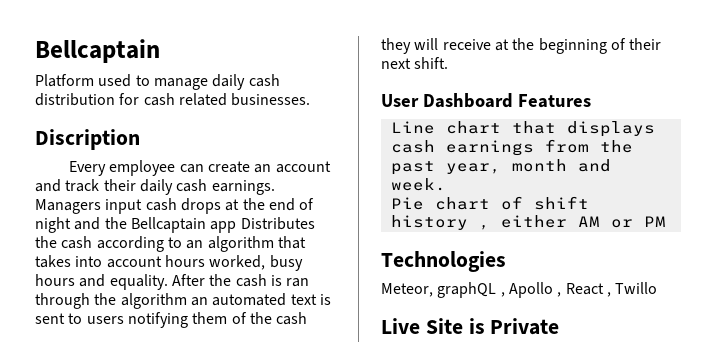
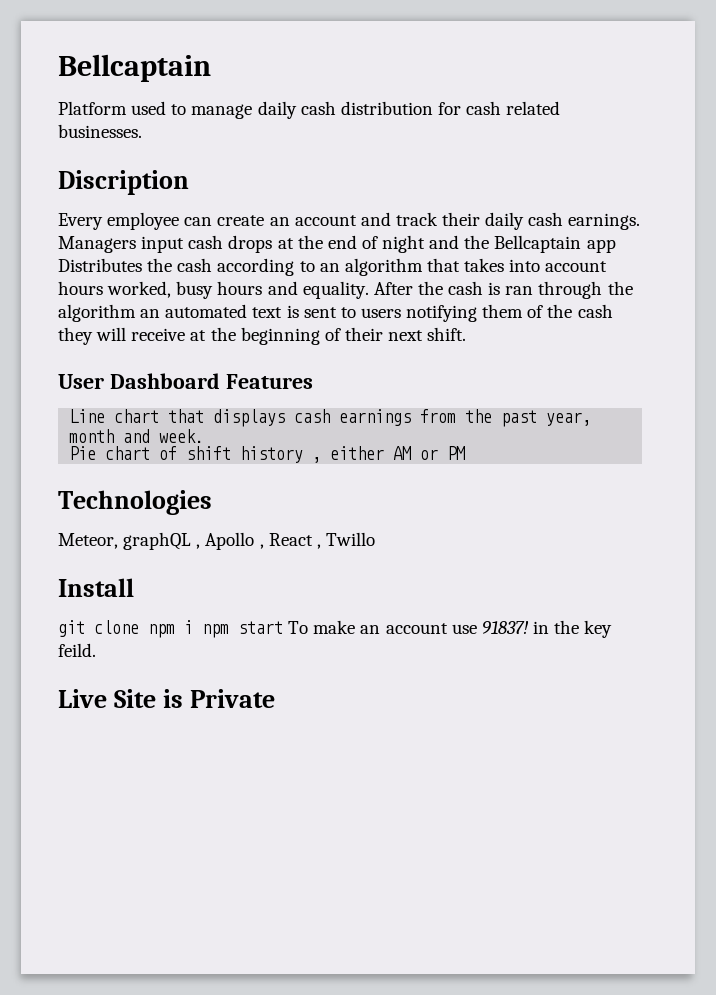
+ Install
+ git clone npm i npm start To make an account use 91837! in the key feild.

